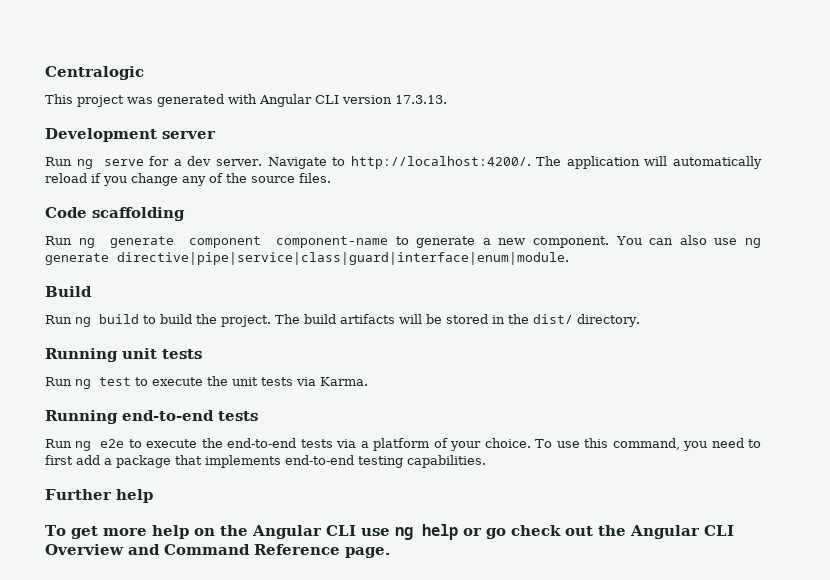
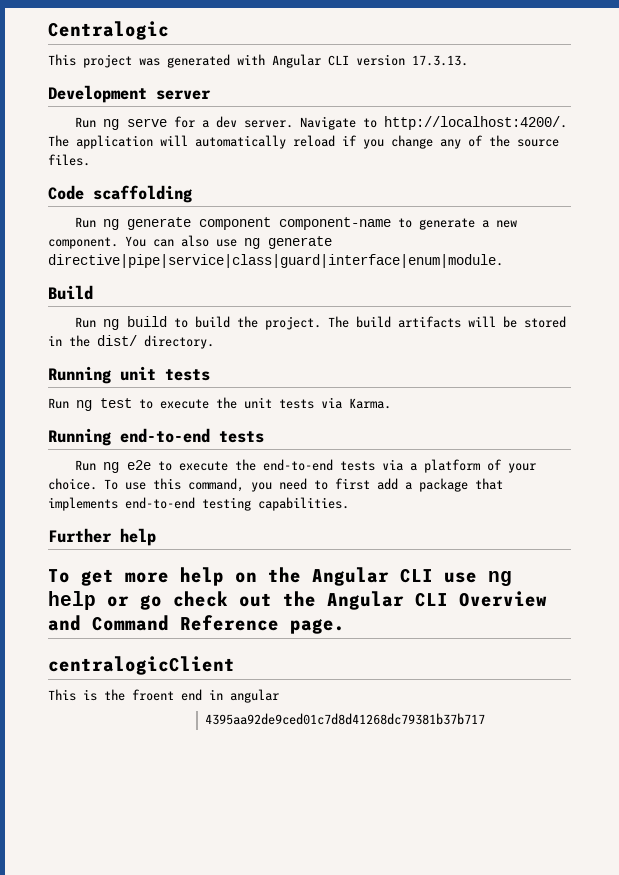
+ centralogicClient
+ This is the froent end in angular
+ 4395aa92de9ced01c7d8d41268dc79381b37b717

